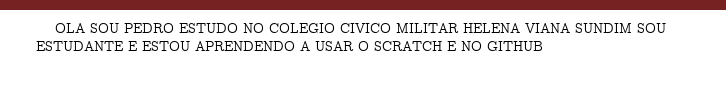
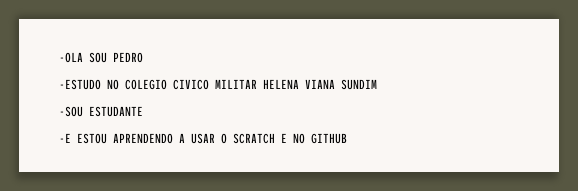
- OLA SOU PEDRO ESTUDO NO COLEGIO CIVICO MILITAR HELENA VIANA SUNDIM SOU ESTUDANTE E ESTOU APRENDENDO A USAR O SCRATCH E NO GITHUB
+ -OLA SOU PEDRO
+ -ESTUDO NO COLEGIO CIVICO MILITAR HELENA VIANA SUNDIM
+ -SOU ESTUDANTE
+ -E ESTOU APRENDENDO A USAR O SCRATCH E NO GITHUB

